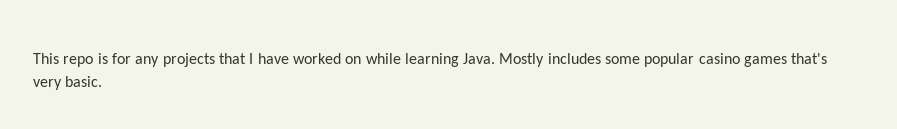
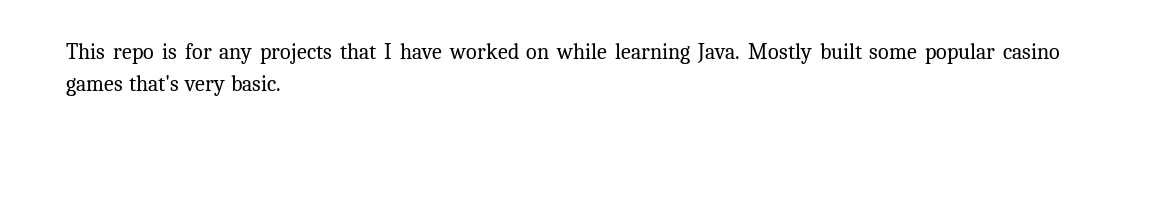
- Mostly includes some popular casino games that's very basic.
+ Mostly built some popular casino games that's very basic.

